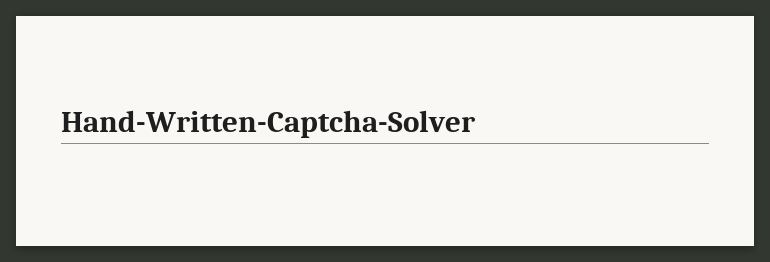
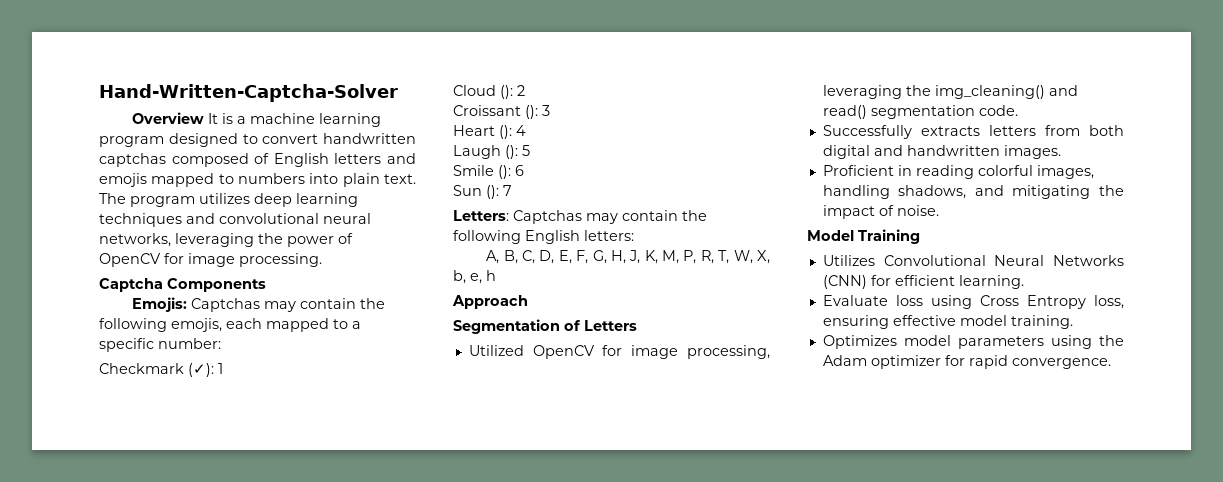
+ Overview It is a machine learning program designed to convert handwritten captchas composed of English letters and emojis mapped to numbers into plain text. The program utilizes deep learning techniques and convolutional neural networks, leveraging the power of OpenCV for image processing.
+ Captcha Components
+ Emojis: Captchas may contain the following emojis, each mapped to a specific number:
+ Checkmark (✓): 1
+ Cloud (): 2
+ Croissant (): 3
+ Heart (): 4
+ Laugh (): 5
+ Smile (): 6
+ Sun (): 7
+ Letters: Captchas may contain the following English letters:
+ A, B, C, D, E, F, G, H, J, K, M, P, R, T, W, X, b, e, h
+ Approach
+ Segmentation of Letters
+ Utilized OpenCV for image processing, leveraging the img_cleaning() and read() segmentation code.
+ Successfully extracts letters from both digital and handwritten images.
+ Proficient in reading colorful images, handling shadows, and mitigating the impact of noise.
+ Model Training
+ Utilizes Convolutional Neural Networks (CNN) for efficient learning.
+ Evaluate loss using Cross Entropy loss, ensuring effective model training.
+ Optimizes model parameters using the Adam optimizer for rapid convergence.

